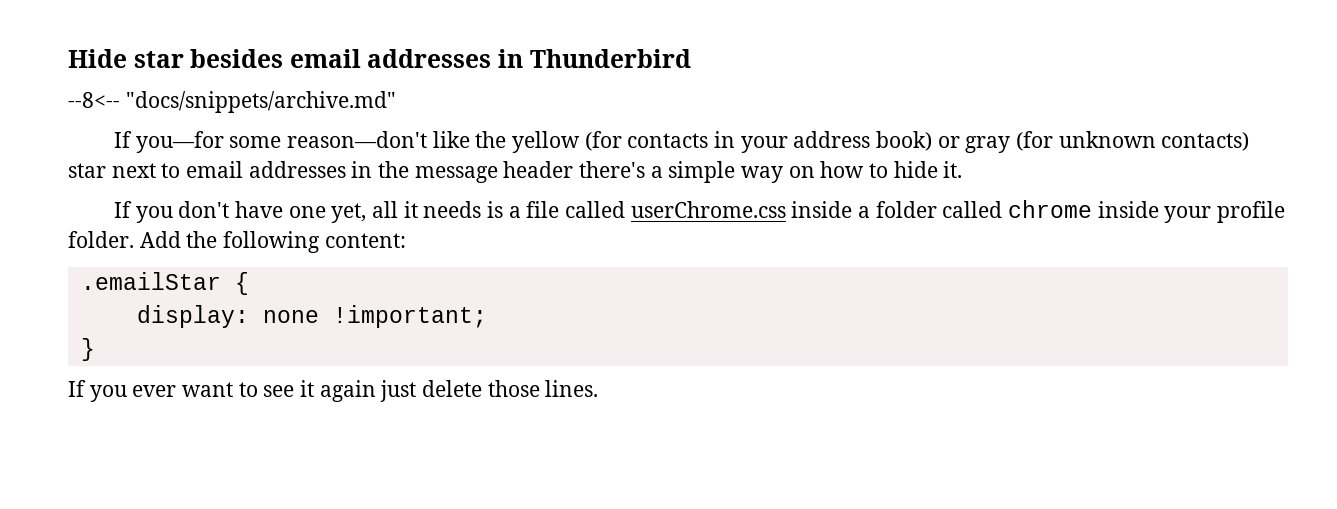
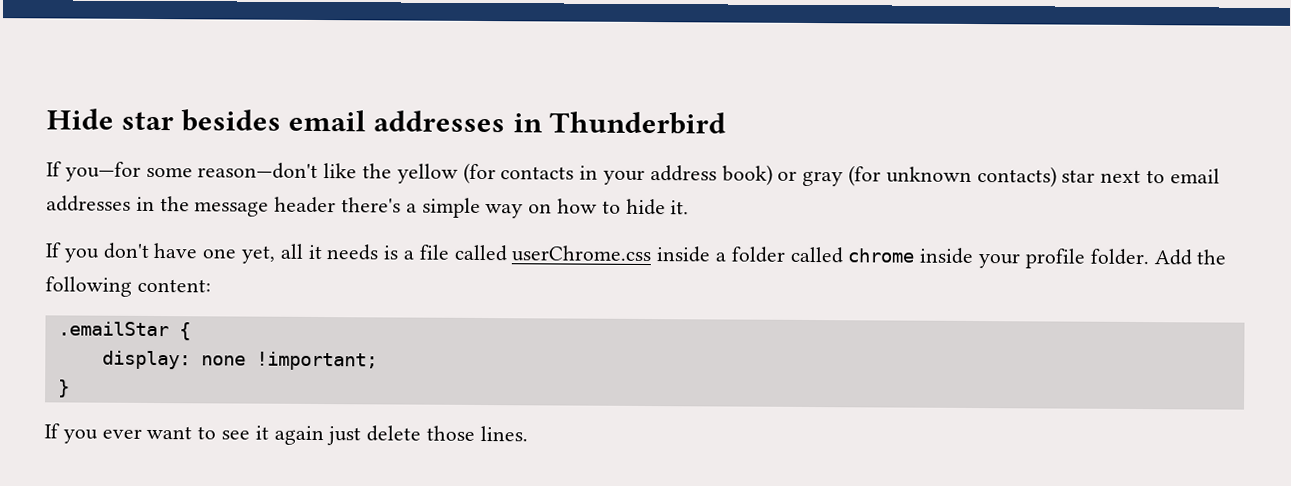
- --8<-- "docs/snippets/archive.md"

